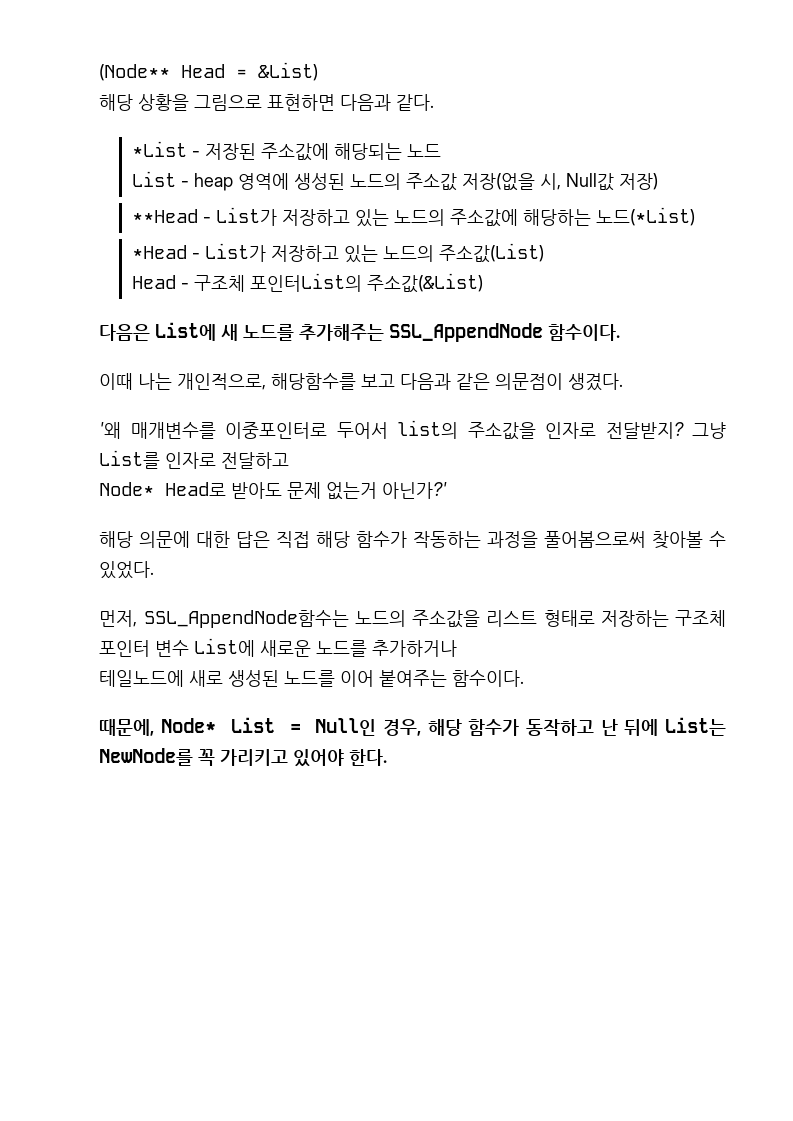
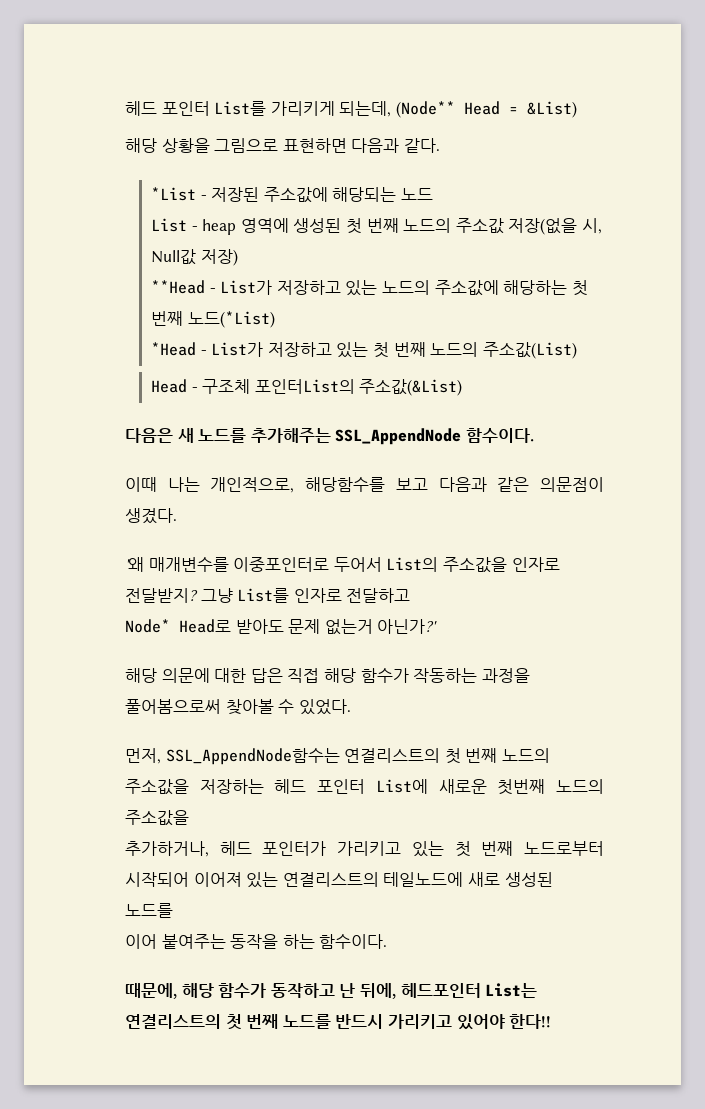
- (Node** Head = &List)
+ 헤드 포인터 List를 가리키게 되는데, (Node** Head = &List)
- List - heap 영역에 생성된 노드의 주소값 저장(없을 시, Null값 저장)
+ List - heap 영역에 생성된 첫 번째 노드의 주소값 저장(없을 시, Null값 저장)
- **Head - List가 저장하고 있는 노드의 주소값에 해당하는 노드(*List)
+ **Head - List가 저장하고 있는 노드의 주소값에 해당하는 첫 번째 노드(*List)
- *Head - List가 저장하고 있는 노드의 주소값(List)
+ *Head - List가 저장하고 있는 첫 번째 노드의 주소값(List)
- 다음은 List에 새 노드를 추가해주는 SSL_AppendNode 함수이다.
+ 다음은 새 노드를 추가해주는 SSL_AppendNode 함수이다.
- '왜 매개변수를 이중포인터로 두어서 list의 주소값을 인자로 전달받지?
+ '왜 매개변수를 이중포인터로 두어서 List의 주소값을 인자로 전달받지?
- 먼저, SSL_AppendNode함수는 노드의 주소값을 리스트 형태로 저장하는 구조체 포인터 변수 List에 새로운 노드를 추가하거나
- 테일노드에 새로 생성된 노드를 이어 붙여주는 함수이다.
+ 먼저, SSL_AppendNode함수는 연결리스트의 첫 번째 노드의 주소값을 저장하는 헤드 포인터 List에 새로운 첫번째 노드의 주소값을
+ 추가하거나, 헤드 포인터가 가리키고 있는 첫 번째 노드로부터 시작되어 이어져 있는 연결리스트의 테일노드에 새로 생성된 노드를
+ 이어 붙여주는 동작을 하는 함수이다.
- 때문에, Node* List = Null인 경우, 해당 함수가 동작하고 난 뒤에 List는 NewNode를 꼭 가리키고 있어야 한다.
+ 때문에, 해당 함수가 동작하고 난 뒤에, 헤드포인터 List는 연결리스트의 첫 번째 노드를 반드시 가리키고 있어야 한다!!

